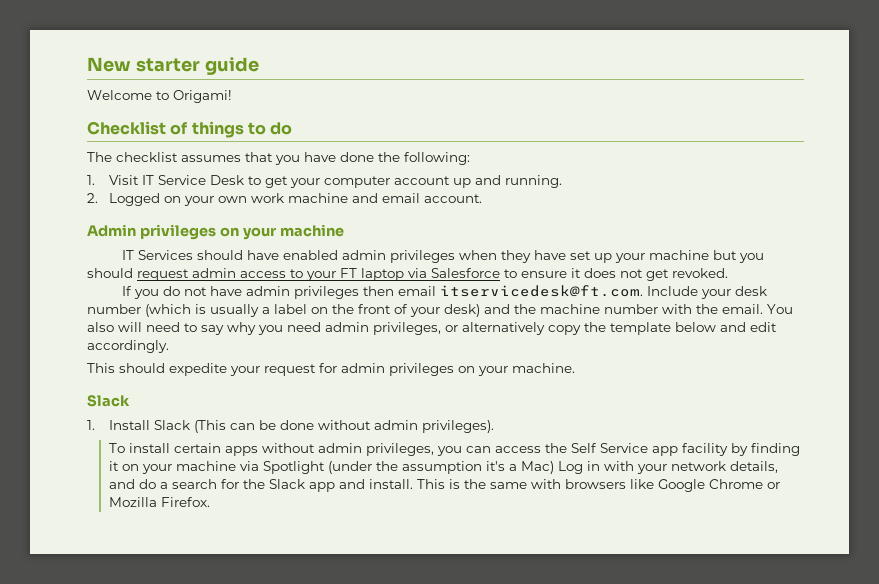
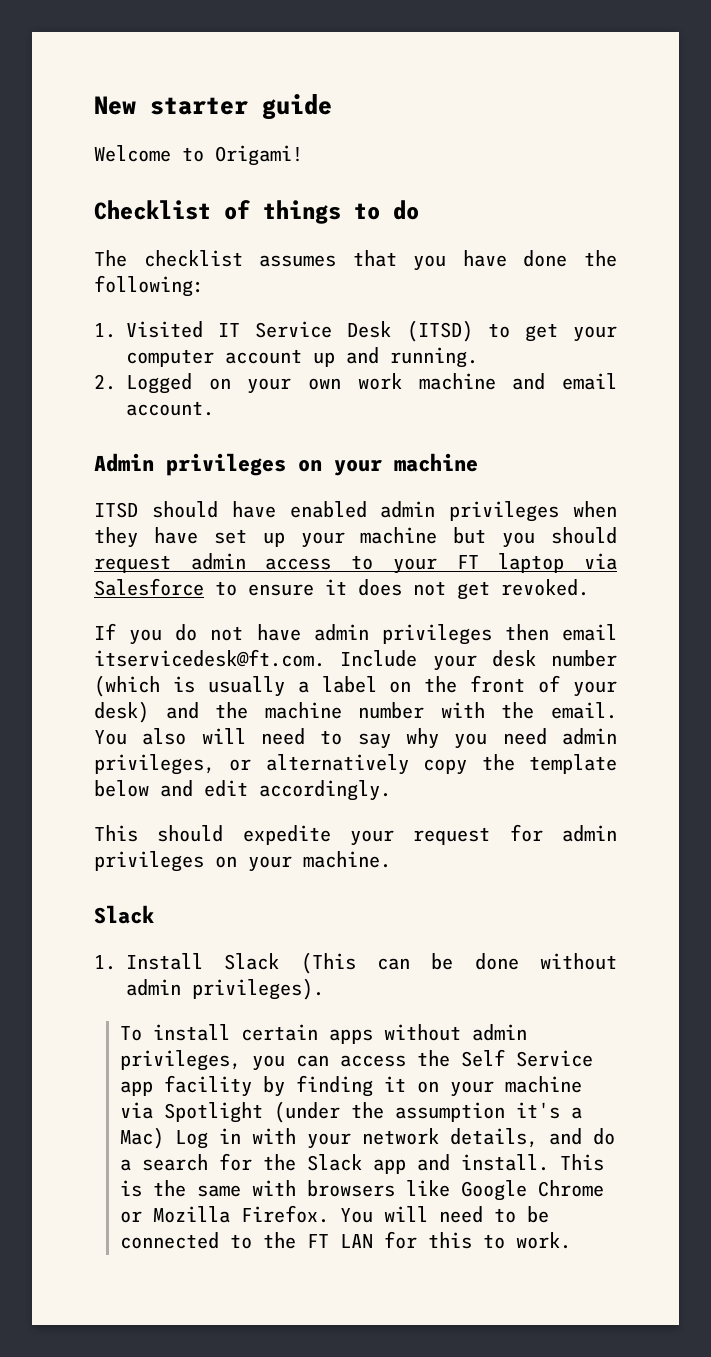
- 1. Visit IT Service Desk to get your computer account up and running.
+ 1. Visited IT Service Desk (ITSD) to get your computer account up and running.
- IT Services should have enabled admin privileges when they have set up your machine but you should request admin access to your FT laptop via Salesforce to ensure it does not get revoked.
+ ITSD should have enabled admin privileges when they have set up your machine but you should request admin access to your FT laptop via Salesforce to ensure it does not get revoked.
+ You will need to be connected to the FT LAN for this to work.

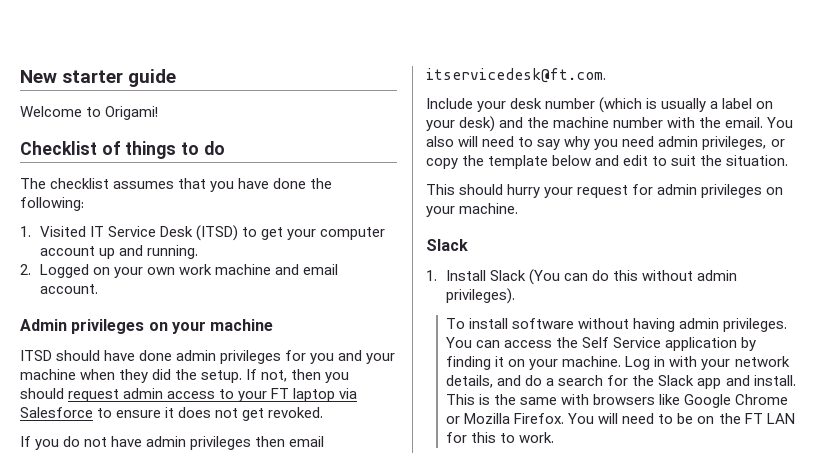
- ITSD should have enabled admin privileges when they have set up your machine but you should request admin access to your FT laptop via Salesforce to ensure it does not get revoked.
+ ITSD should have done admin privileges for you and your machine when they did the setup. If not, then you should request admin access to your FT laptop via Salesforce to ensure it does not get revoked.
- If you do not have admin privileges then email itservicedesk@ft.com. Include your desk number (which is usually a label on the front of your desk) and the machine number with the email.
+ If you do not have admin privileges then email itservicedesk@ft.com.
+ Include your desk number (which is usually a label on your desk) and the machine number with the email.
- You also will need to say why you need admin privileges, or alternatively copy the template below and edit accordingly.
+ You also will need to say why you need admin privileges, or copy the template below and edit to suit the situation.
- This should expedite your request for admin privileges on your machine.
+ This should hurry your request for admin privileges on your machine.
- 1. Install Slack (This can be done without admin privileges).
+ 1. Install Slack (You can do this without admin privileges).
- To install certain apps without admin privileges, you can access the Self Service app facility by finding it on your machine via Spotlight (under the assumption it's a Mac) Log in with your network details, and do a search for the Slack app and install.
+ To install software without having admin privileges. You can access the Self Service application by finding it on your machine. Log in with your network details, and do a search for the Slack app and install.
- You will need to be connected to the FT LAN for this to work.
+ You will need to be on the FT LAN for this to work.

